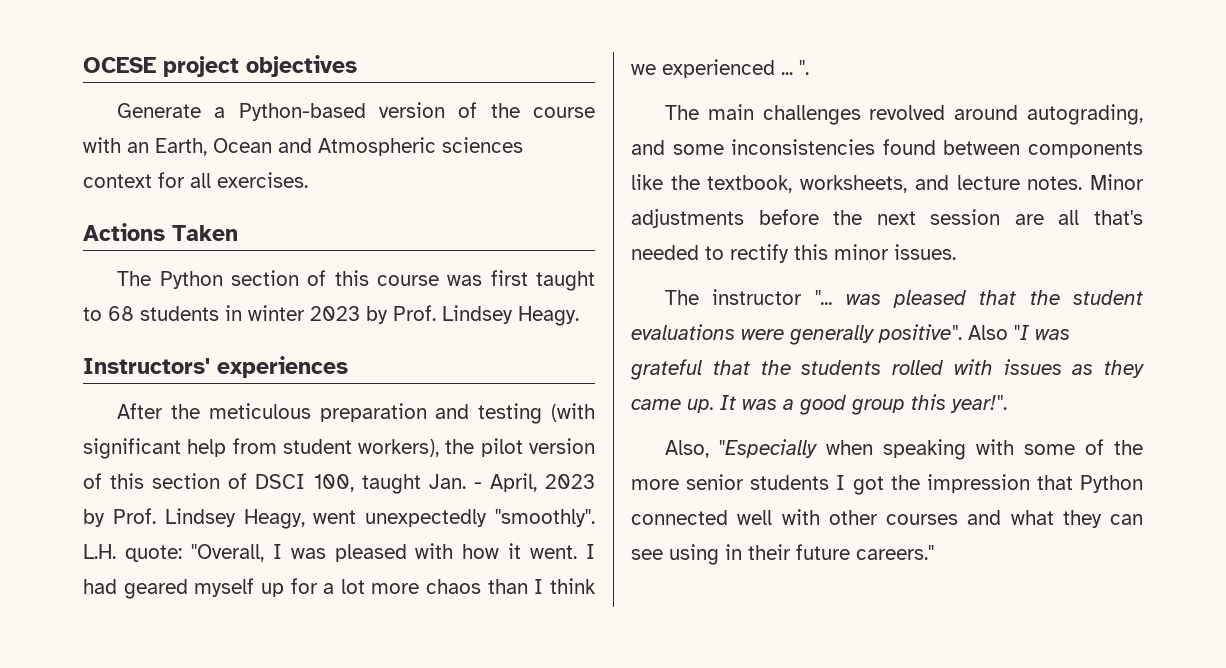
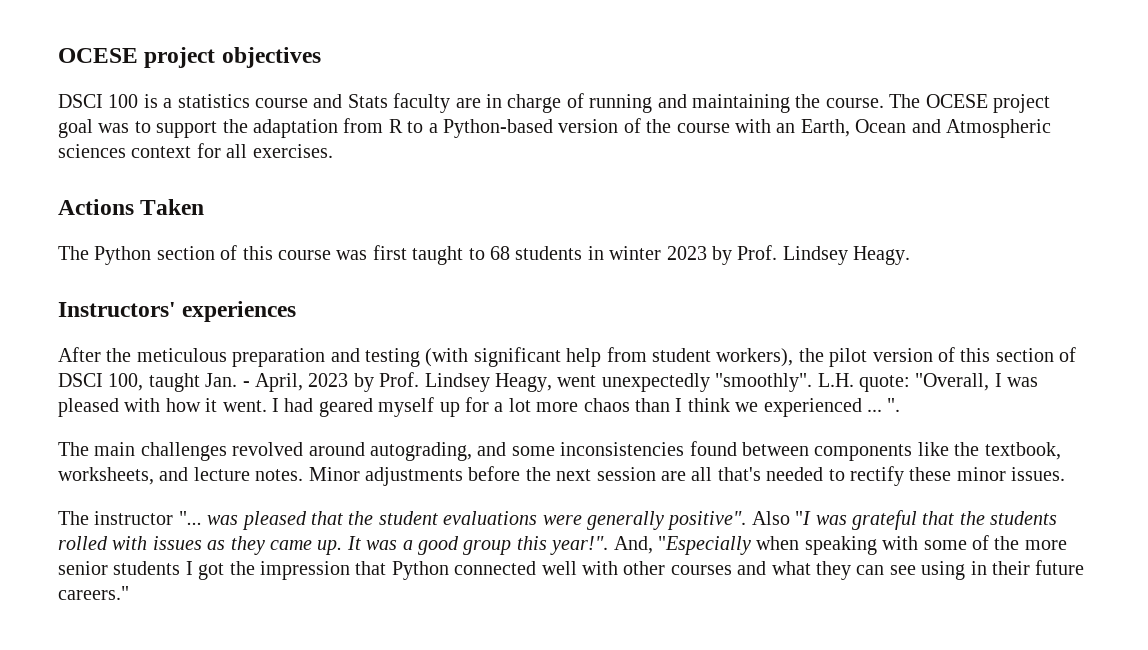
- Generate a Python-based version of the course with an Earth, Ocean and Atmospheric sciences context for all exercises.
+ DSCI 100 is a statistics course and Stats faculty are in charge of running and maintaining the course. The OCESE project goal was to support the adaptation from R to a Python-based version of the course with an Earth, Ocean and Atmospheric sciences context for all exercises.
- Minor adjustments before the next session are all that's needed to rectify this minor issues.
+ Minor adjustments before the next session are all that's needed to rectify these minor issues.
- It was a good group this year!".
- Also, "Especially when speaking with some of the more senior students I got the impression that Python connected well with other courses and what they can see using in their future careers."
+ It was a good group this year!". And, "Especially when speaking with some of the more senior students I got the impression that Python connected well with other courses and what they can see using in their future careers."

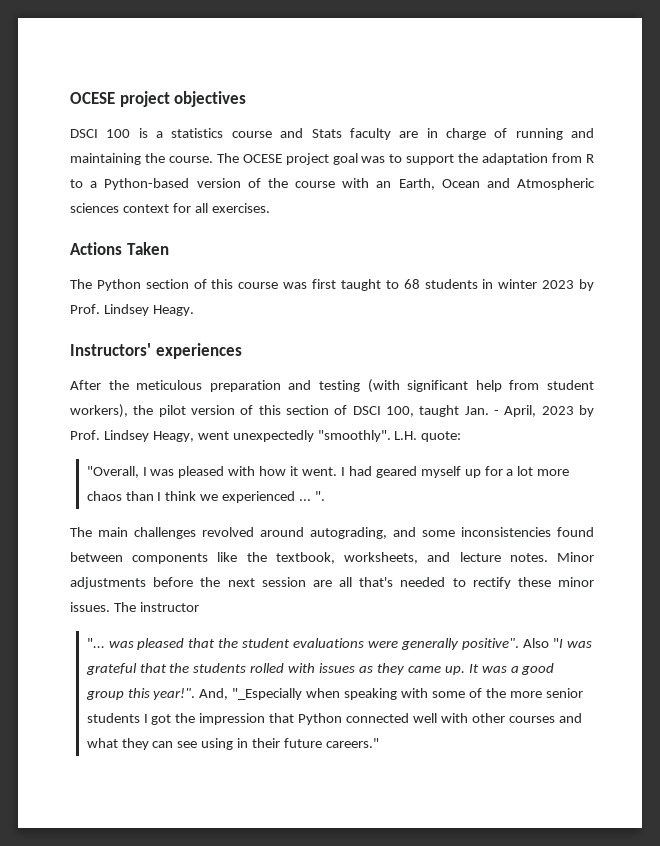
- L.H. quote: "Overall, I was pleased with how it went.
+ L.H. quote:
+ "Overall, I was pleased with how it went.
- Minor adjustments before the next session are all that's needed to rectify these minor issues.
- The instructor "... was pleased that the student evaluations were generally positive".
+ Minor adjustments before the next session are all that's needed to rectify these minor issues. The instructor
+ "... was pleased that the student evaluations were generally positive".
- And, "Especially when speaking with some of the more senior students I got the impression that Python connected well with other courses and what they can see using in their future careers."
+ And, "_Especially when speaking with some of the more senior students I got the impression that Python connected well with other courses and what they can see using in their future careers."

